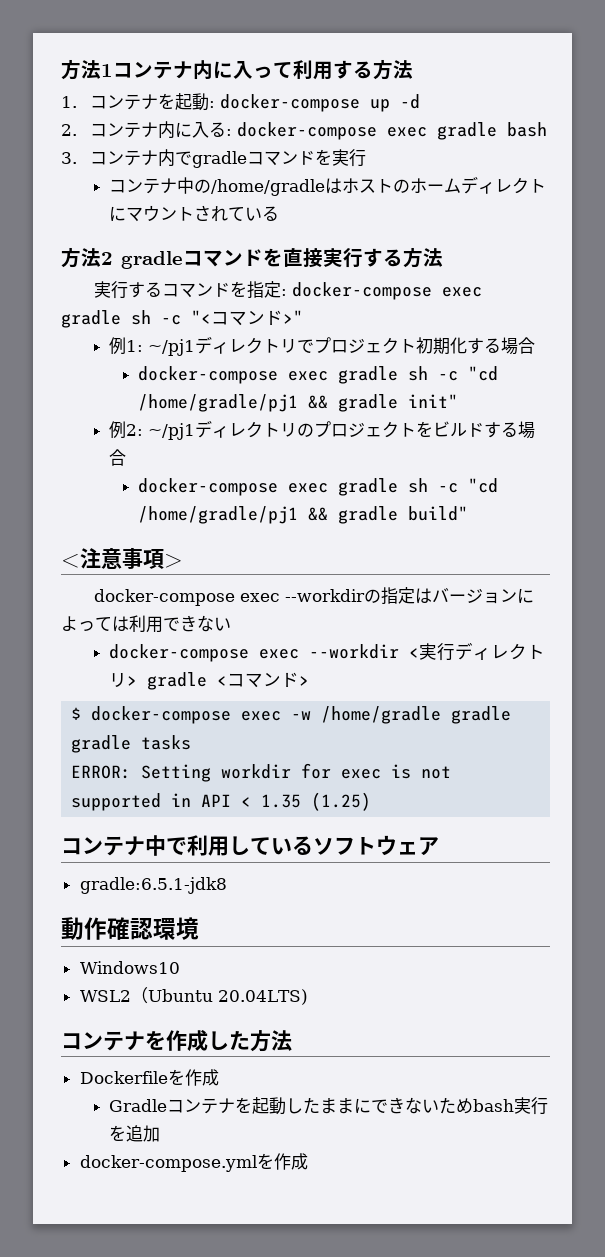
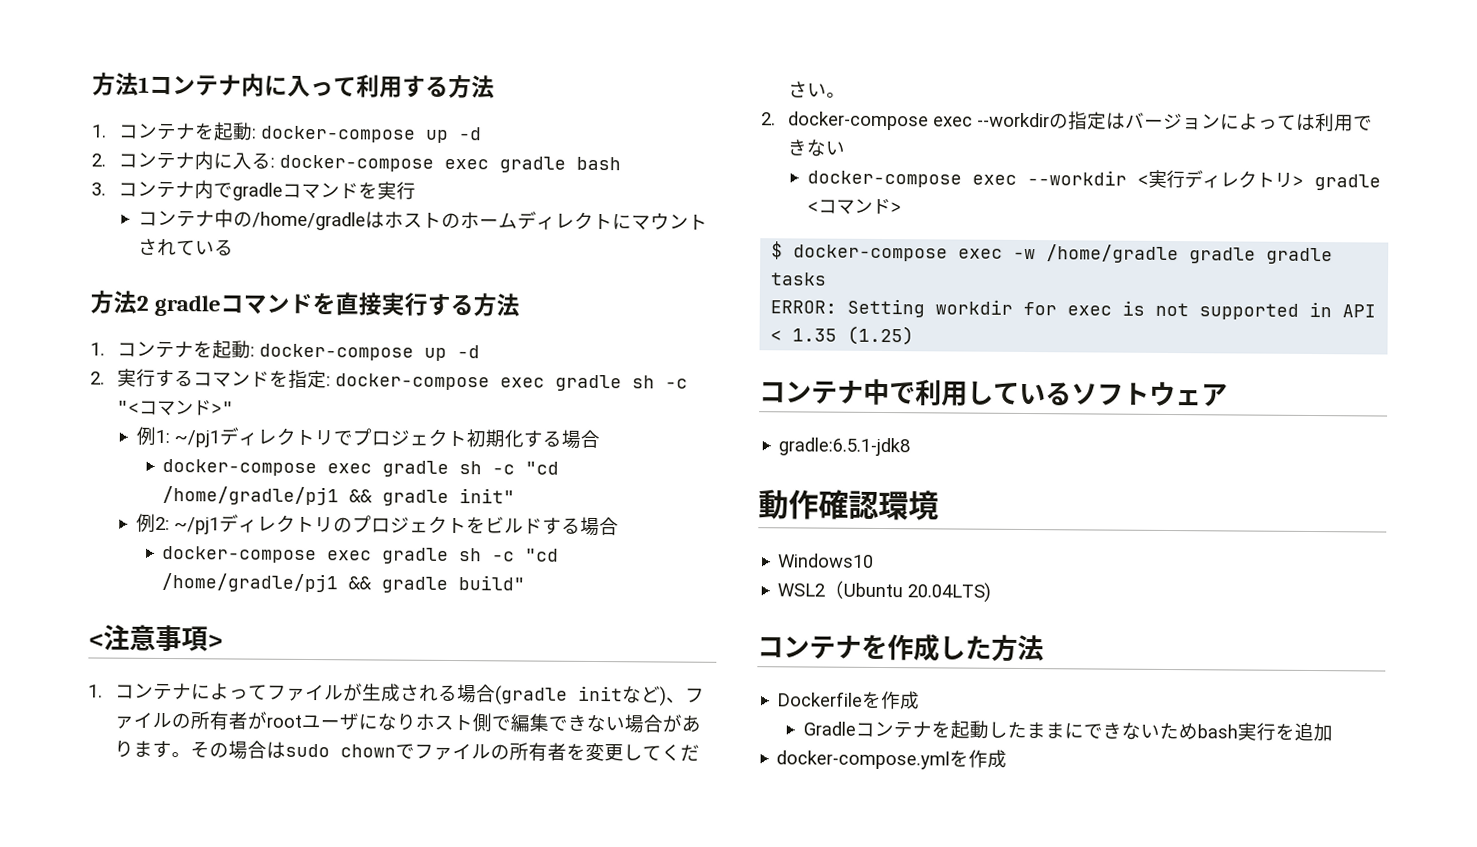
  方法2 gradleコマンドを直接実行する方法
- 実行するコマンドを指定: docker-compose exec gradle sh -c "<コマンド>"
+ 1.コンテナを起動: docker-compose up -d
+ 2.実行するコマンドを指定: docker-compose exec gradle sh -c "<コマンド>"
- docker-compose exec --workdirの指定はバージョンによっては利用できない
+ 1.コンテナによってファイルが生成される場合(gradle initなど)、ファイルの所有者がrootユーザになりホスト側で編集できない場合があります。その場合はsudo chownでファイルの所有者を変更してください。
+ 2. docker-compose exec --workdirの指定はバージョンによっては利用できない

